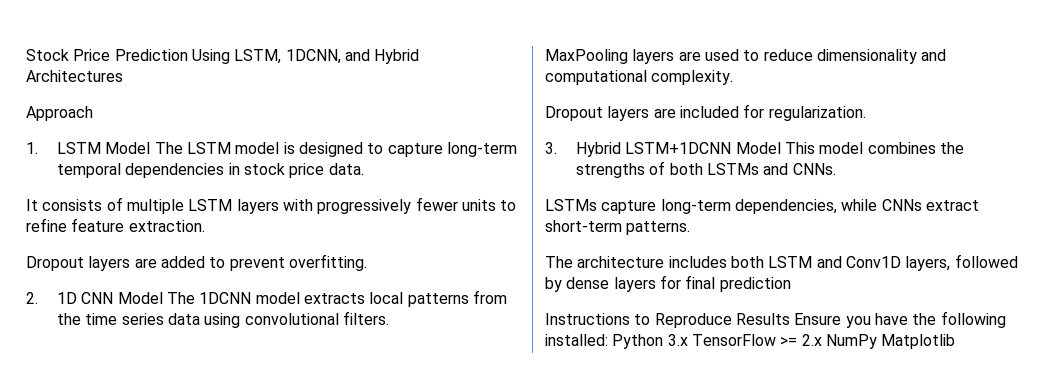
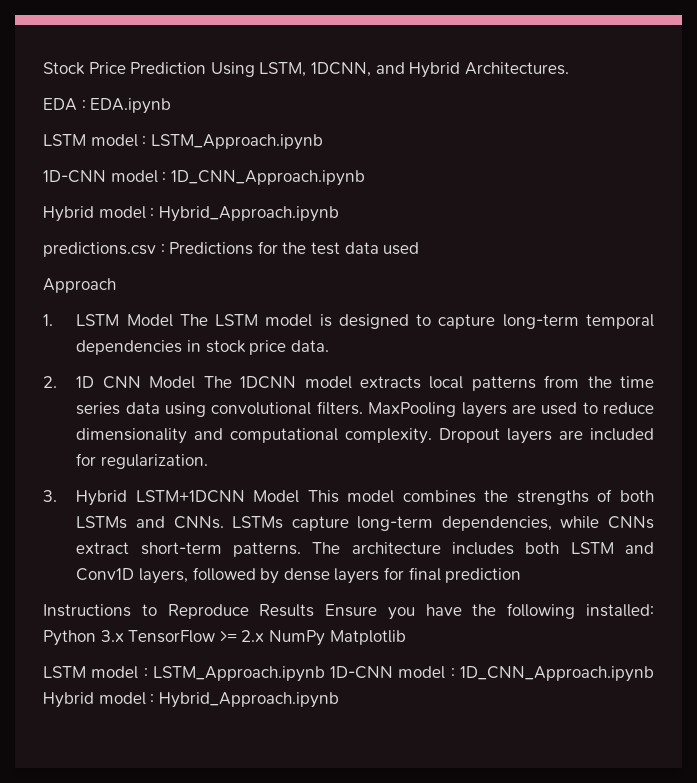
- Stock Price Prediction Using LSTM, 1DCNN, and Hybrid Architectures
+ Stock Price Prediction Using LSTM, 1DCNN, and Hybrid Architectures.
+ EDA : EDA.ipynb
+ LSTM model : LSTM_Approach.ipynb
+ 1D-CNN model : 1D_CNN_Approach.ipynb
+ Hybrid model : Hybrid_Approach.ipynb
+ predictions.csv : Predictions for the test data used
- It consists of multiple LSTM layers with progressively fewer units to refine feature extraction.
- Dropout layers are added to prevent overfitting.
- 2. 1D CNN Model The 1DCNN model extracts local patterns from the time series data using convolutional filters.
- MaxPooling layers are used to reduce dimensionality and computational complexity.
- Dropout layers are included for regularization.
+ 2. 1D CNN Model The 1DCNN model extracts local patterns from the time series data using convolutional filters. MaxPooling layers are used to reduce dimensionality and computational complexity. Dropout layers are included for regularization.
- 3. Hybrid LSTM+1DCNN Model This model combines the strengths of both LSTMs and CNNs.
- LSTMs capture long-term dependencies, while CNNs extract short-term patterns.
- The architecture includes both LSTM and Conv1D layers, followed by dense layers for final prediction
+ 3. Hybrid LSTM+1DCNN Model This model combines the strengths of both LSTMs and CNNs. LSTMs capture long-term dependencies, while CNNs extract short-term patterns. The architecture includes both LSTM and Conv1D layers, followed by dense layers for final prediction
+ LSTM model : LSTM_Approach.ipynb 1D-CNN model : 1D_CNN_Approach.ipynb Hybrid model : Hybrid_Approach.ipynb

